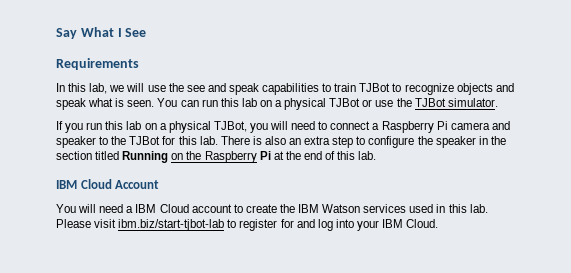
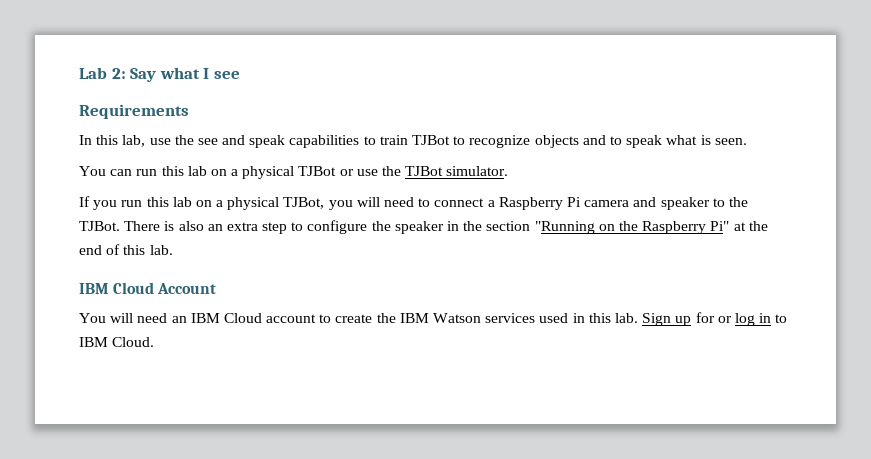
- Say What I See
+ Lab 2: Say what I see
- In this lab, we will use the see and speak capabilities to train TJBot to recognize objects and speak what is seen. You can run this lab on a physical TJBot or use the TJBot simulator.
+ In this lab, use the see and speak capabilities to train TJBot to recognize objects and to speak what is seen.
+ You can run this lab on a physical TJBot or use the TJBot simulator.
- If you run this lab on a physical TJBot, you will need to connect a Raspberry Pi camera and speaker to the TJBot for this lab.
+ If you run this lab on a physical TJBot, you will need to connect a Raspberry Pi camera and speaker to the TJBot.
- There is also an extra step to configure the speaker in the section titled Running on the Raspberry Pi at the end of this lab.
+ There is also an extra step to configure the speaker in the section "Running on the Raspberry Pi" at the end of this lab.
- You will need a IBM Cloud account to create the IBM Watson services used in this lab.
+ You will need an IBM Cloud account to create the IBM Watson services used in this lab.
- Please visit ibm.biz/start-tjbot-lab to register for and log into your IBM Cloud.
+ Sign up for or log in to IBM Cloud.

